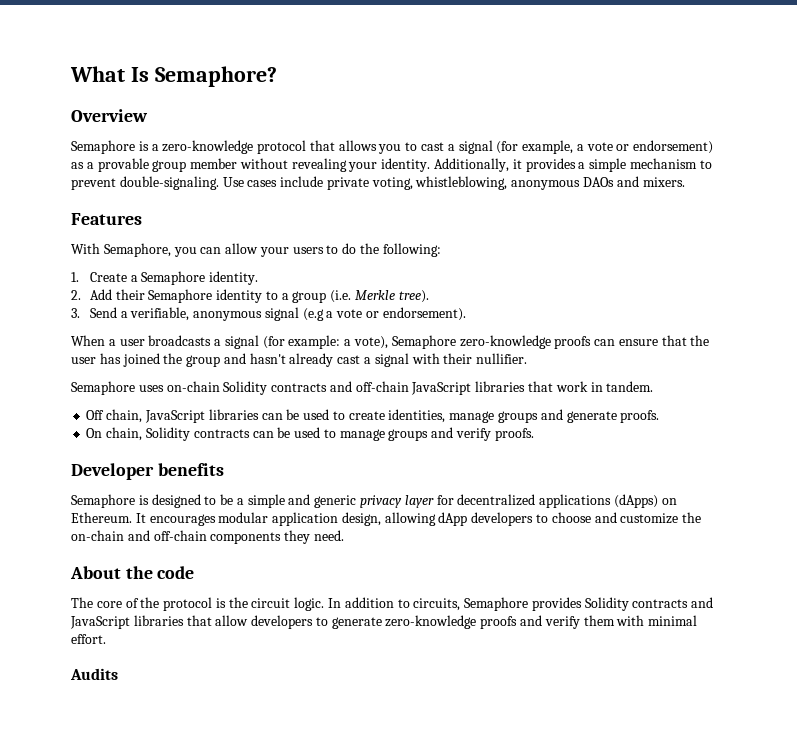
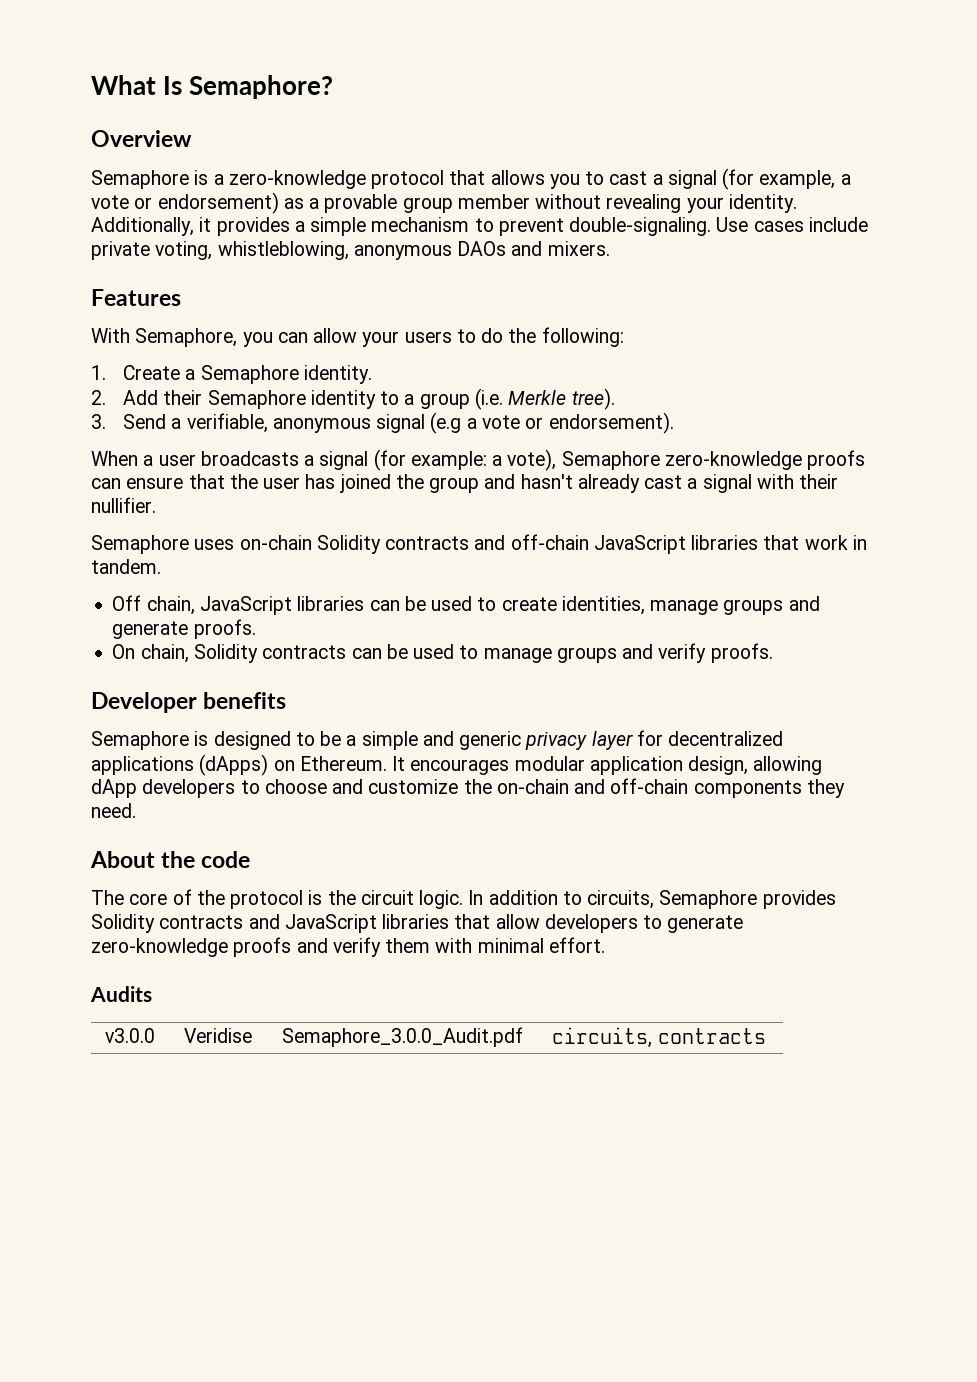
+ v3.0.0 | Veridise | Semaphore_3.0.0_Audit.pdf | circuits, contracts

